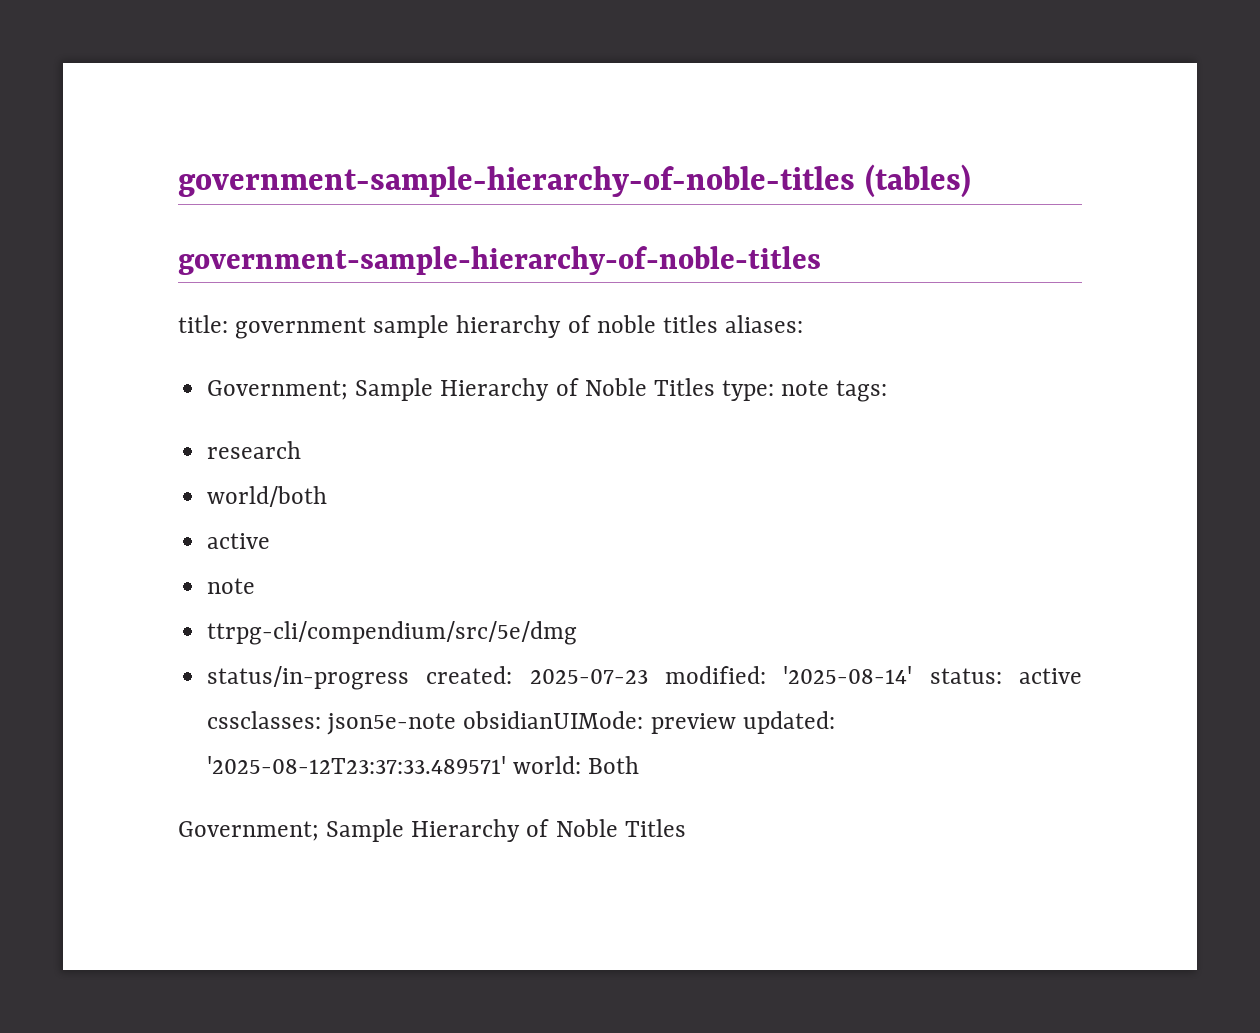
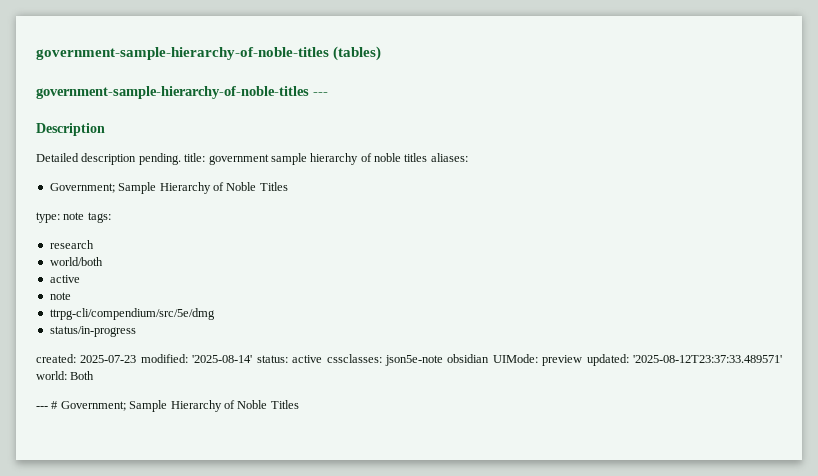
  government-sample-hierarchy-of-noble-titles (tables)
- government-sample-hierarchy-of-noble-titles
- title: government sample hierarchy of noble titles aliases:
- Government; Sample Hierarchy of Noble Titles type: note tags:
+ government-sample-hierarchy-of-noble-titles ---
+ Description
+ Detailed description pending. title: government sample hierarchy of noble titles aliases:
+ Government; Sample Hierarchy of Noble Titles
+ type: note tags:
- status/in-progress created: 2025-07-23 modified: '2025-08-14' status: active cssclasses: json5e-note obsidianUIMode: preview updated: '2025-08-12T23:37:33.489571' world: Both
- Government; Sample Hierarchy of Noble Titles
+ status/in-progress
+ created: 2025-07-23 modified: '2025-08-14' status: active cssclasses: json5e-note obsidian UIMode: preview updated: '2025-08-12T23:37:33.489571' world: Both
+ --- # Government; Sample Hierarchy of Noble Titles

